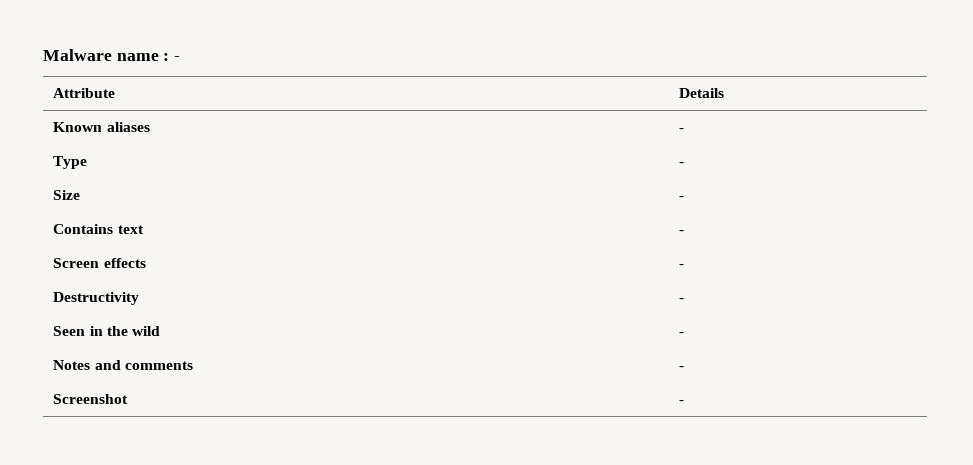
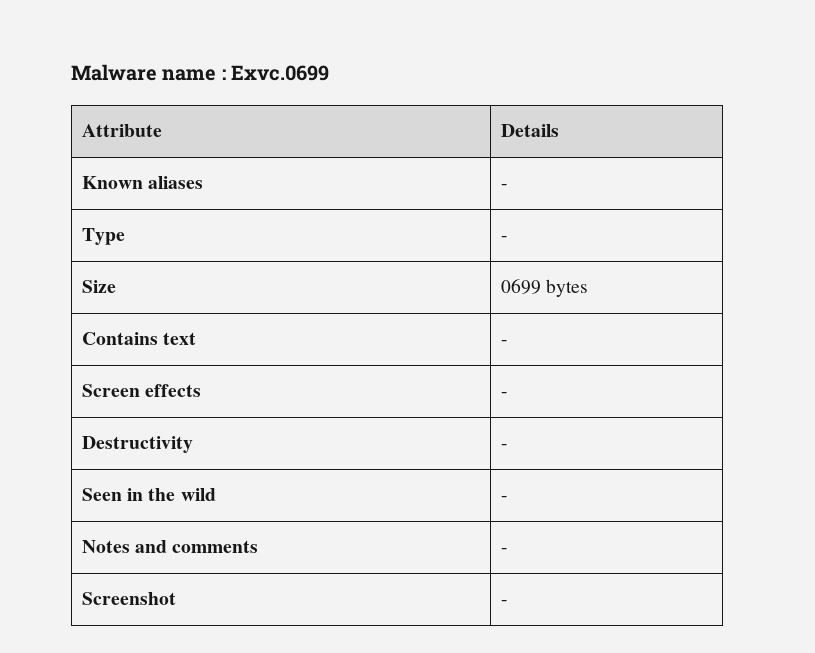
- Malware name : -
+ Malware name : Exvc.0699
- Size | -
+ Size | 0699 bytes

